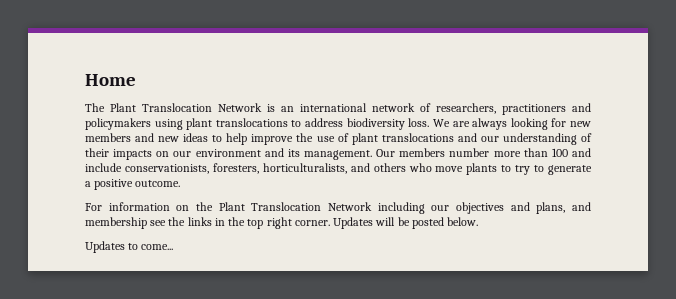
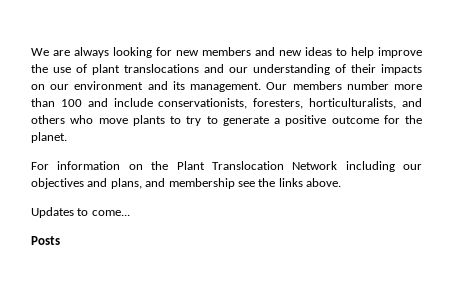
- Home
- The Plant Translocation Network is an international network of researchers, practitioners and policymakers using plant translocations to address biodiversity loss.
- Our members number more than 100 and include conservationists, foresters, horticulturalists, and others who move plants to try to generate a positive outcome.
+ Our members number more than 100 and include conservationists, foresters, horticulturalists, and others who move plants to try to generate a positive outcome for the planet.
- For information on the Plant Translocation Network including our objectives and plans, and membership see the links in the top right corner. Updates will be posted below.
+ For information on the Plant Translocation Network including our objectives and plans, and membership see the links above.
+ Posts

